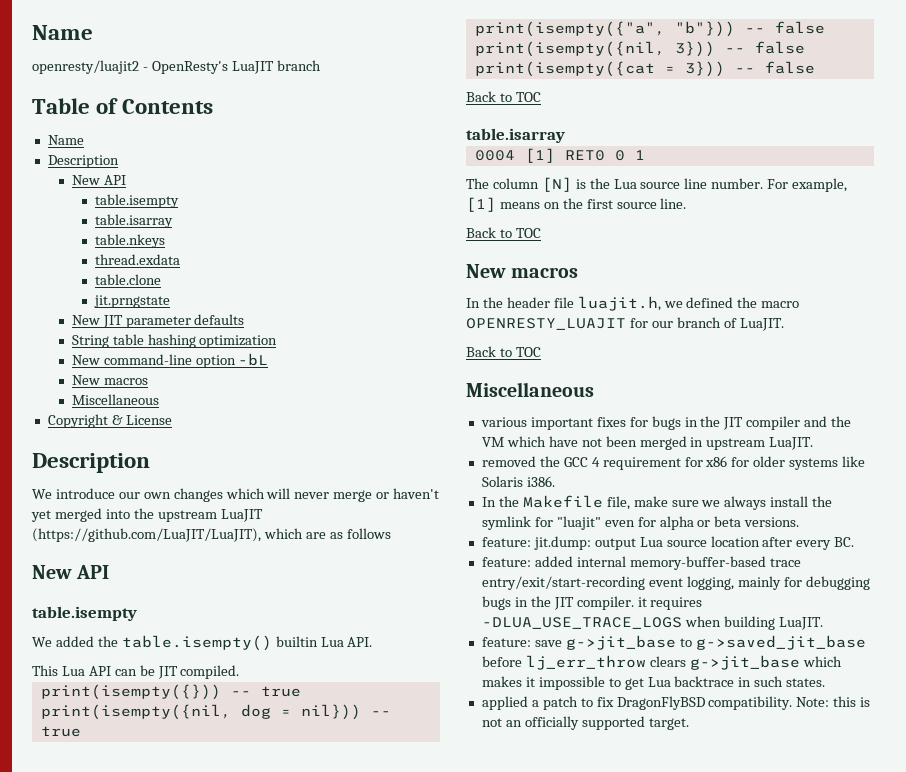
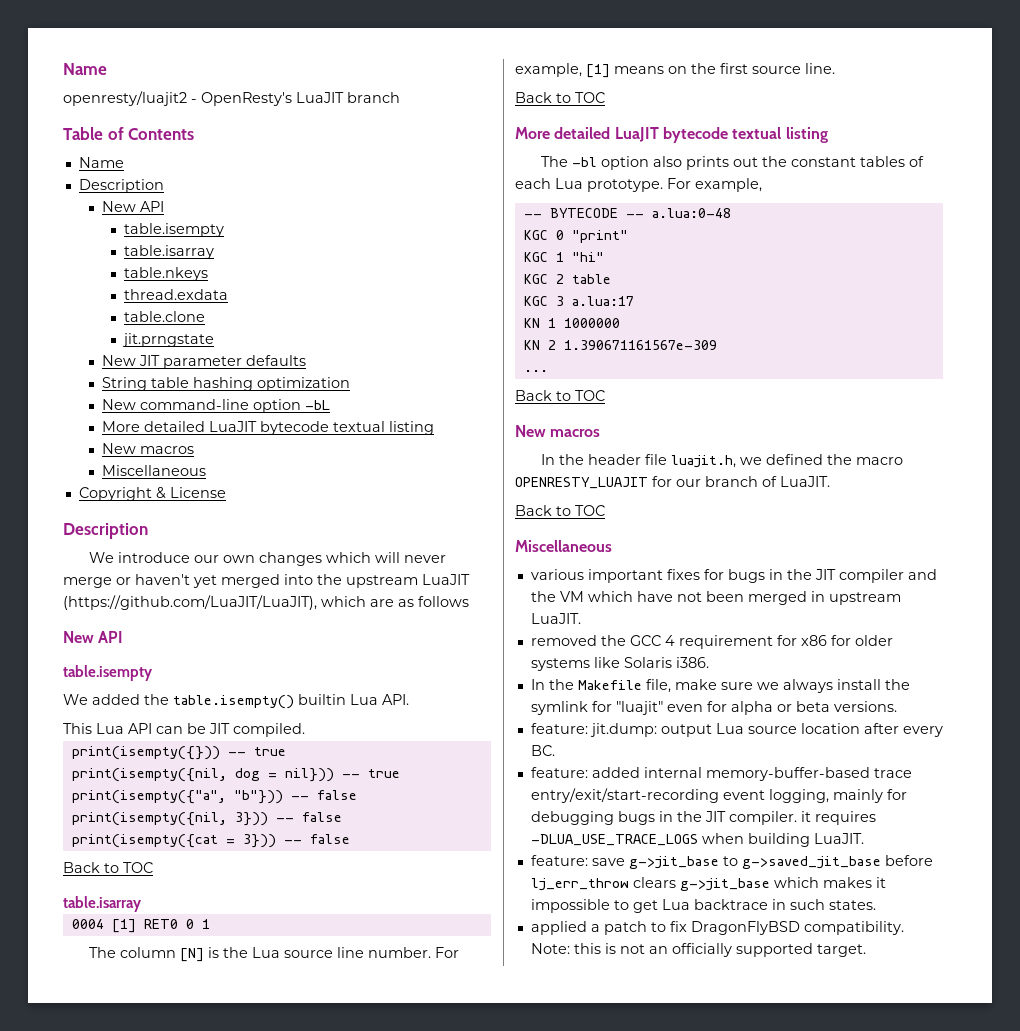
  New command-line option -bL
+ More detailed LuaJIT bytecode textual listing
  For example, [1] means on the first source line.
+ Back to TOC
+ More detailed LuaJIT bytecode textual listing
+ The -bl option also prints out the constant tables of each Lua prototype. For example,
+ -- BYTECODE -- a.lua:0-48
+ KGC 0 "print"
+ KGC 1 "hi"
+ KGC 2 table
+ KGC 3 a.lua:17
+ KN 1 1000000
+ KN 2 1.390671161567e-309
+ ...

